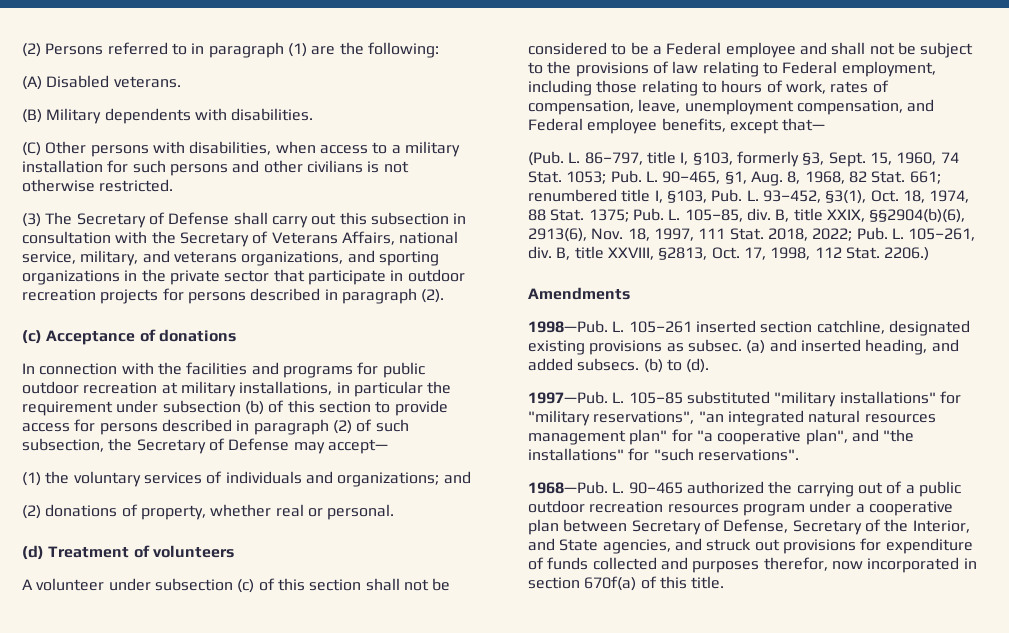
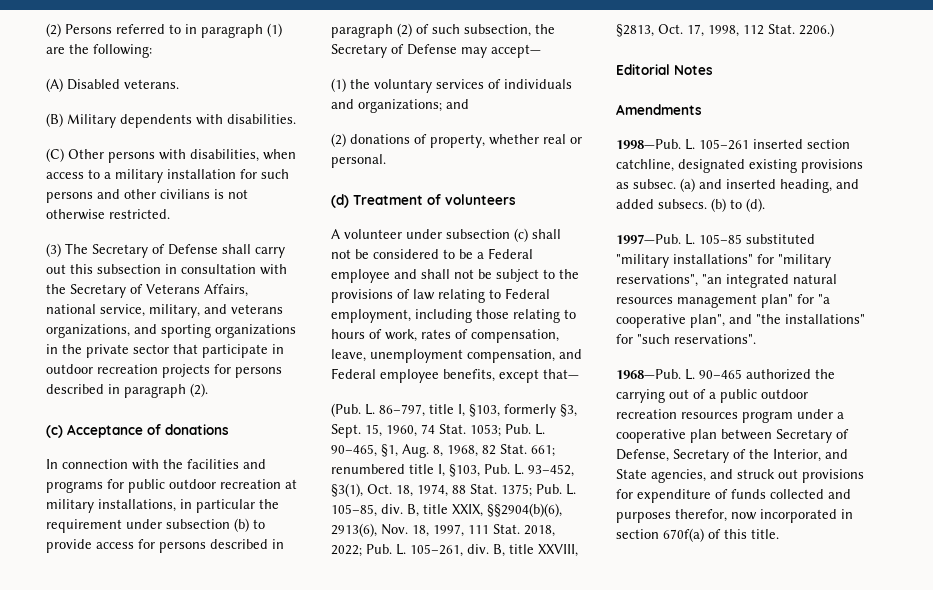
- In connection with the facilities and programs for public outdoor recreation at military installations, in particular the requirement under subsection (b) of this section to provide access for persons described in paragraph (2) of such subsection, the Secretary of Defense may accept—
+ In connection with the facilities and programs for public outdoor recreation at military installations, in particular the requirement under subsection (b) to provide access for persons described in paragraph (2) of such subsection, the Secretary of Defense may accept—
- A volunteer under subsection (c) of this section shall not be considered to be a Federal employee and shall not be subject to the provisions of law relating to Federal employment, including those relating to hours of work, rates of compensation, leave, unemployment compensation, and Federal employee benefits, except that—
+ A volunteer under subsection (c) shall not be considered to be a Federal employee and shall not be subject to the provisions of law relating to Federal employment, including those relating to hours of work, rates of compensation, leave, unemployment compensation, and Federal employee benefits, except that—
+ Editorial Notes

